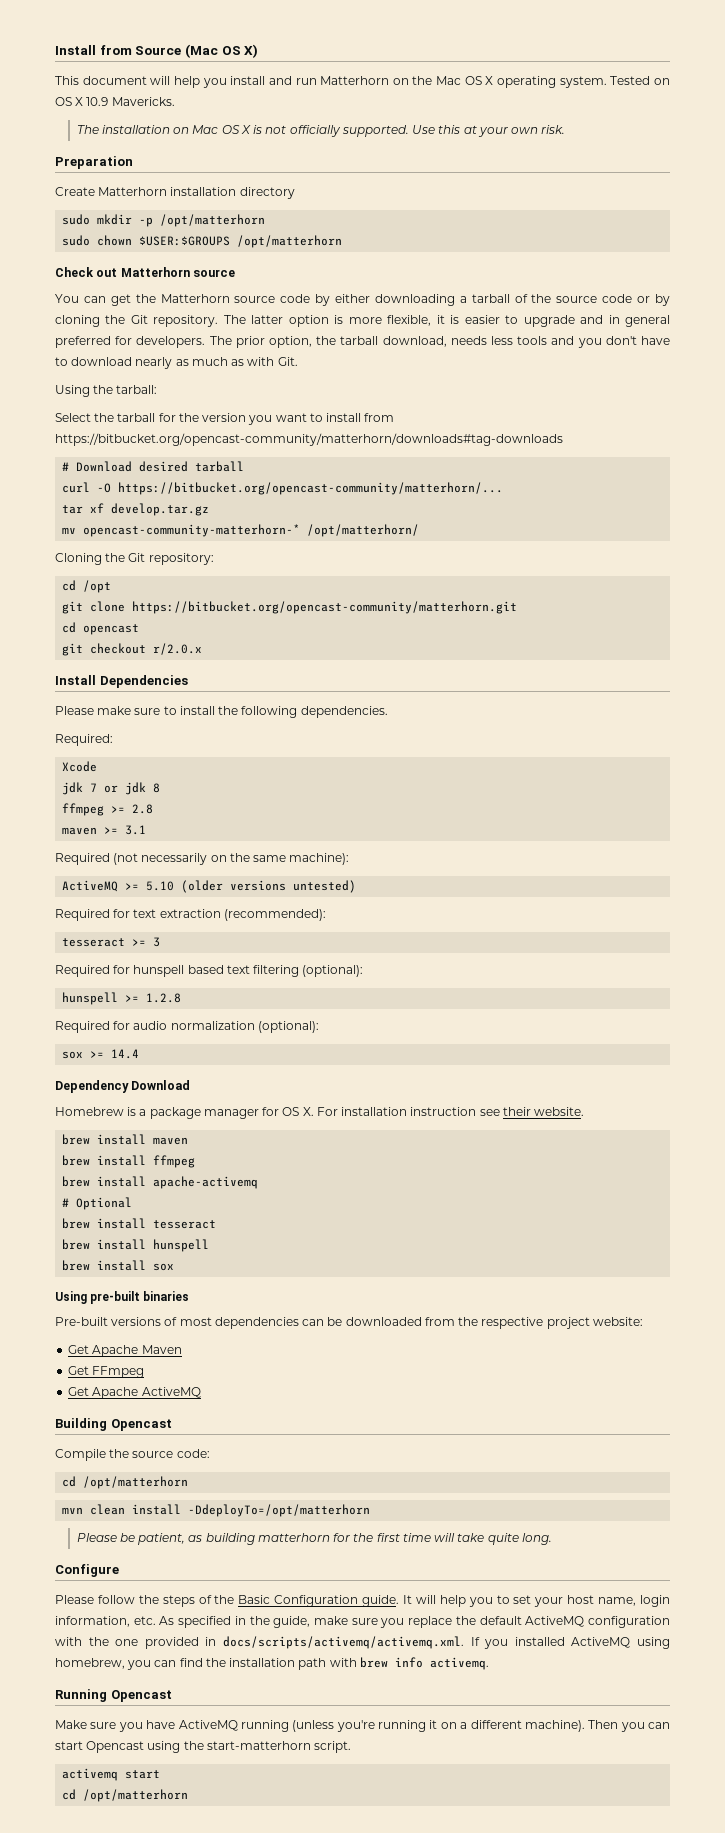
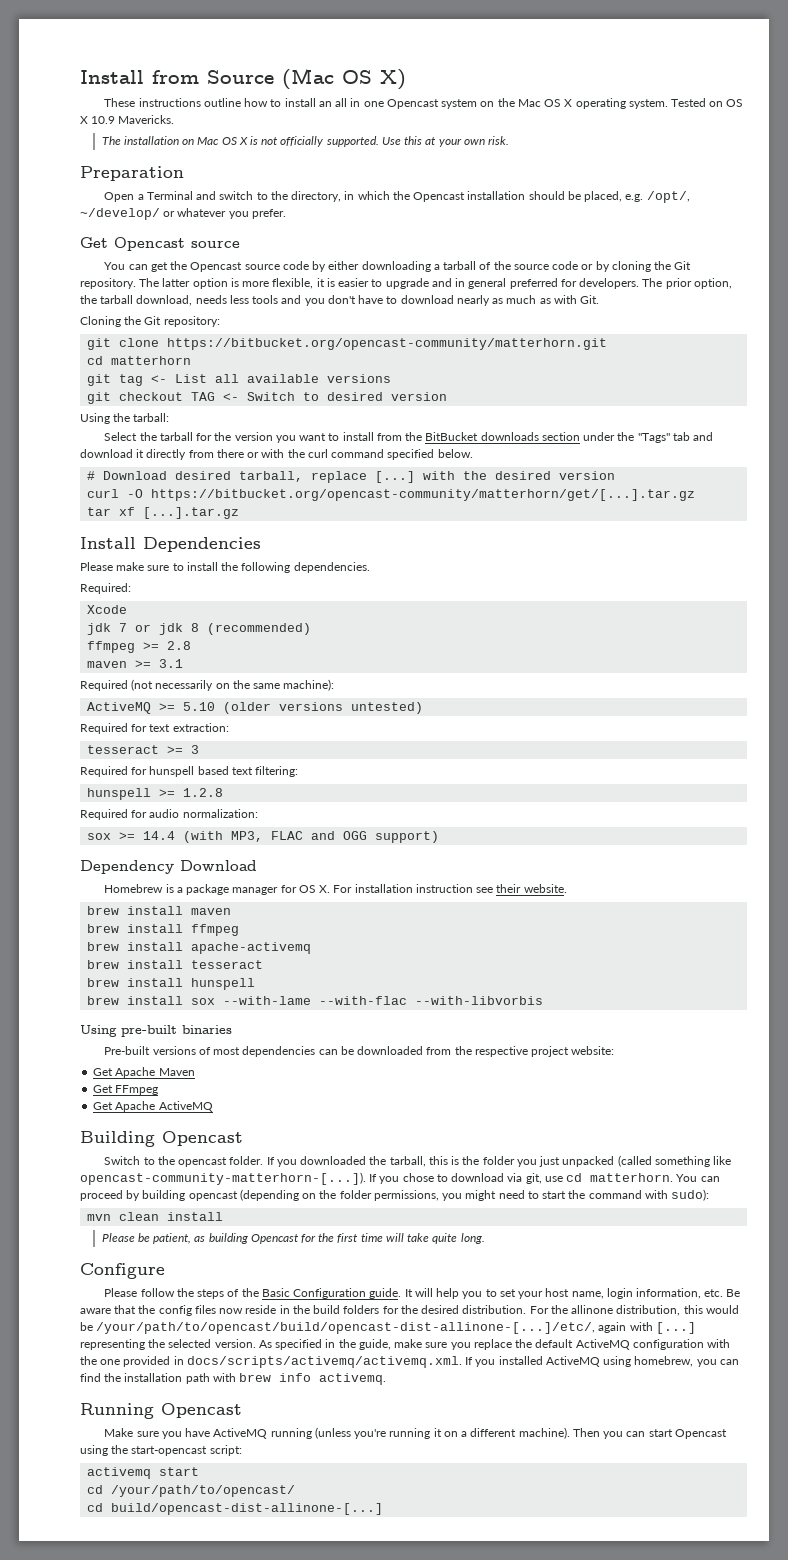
- This document will help you install and run Matterhorn on the Mac OS X operating system.
+ These instructions outline how to install an all in one Opencast system on the Mac OS X operating system.
- Create Matterhorn installation directory
- sudo mkdir -p /opt/matterhorn
- sudo chown $USER:$GROUPS /opt/matterhorn
- Check out Matterhorn source
+ Open a Terminal and switch to the directory, in which the Opencast installation should be placed, e.g. /opt/, ~/develop/ or whatever you prefer.
+ Get Opencast source
- You can get the Matterhorn source code by either downloading a tarball of the source code or by cloning the Git repository.
+ You can get the Opencast source code by either downloading a tarball of the source code or by cloning the Git repository.
+ Cloning the Git repository:
+ git clone https://bitbucket.org/opencast-community/matterhorn.git
+ cd matterhorn
+ git tag <- List all available versions
+ git checkout TAG <- Switch to desired version
- Select the tarball for the version you want to install from https://bitbucket.org/opencast-community/matterhorn/downloads#tag-downloads
- # Download desired tarball
+ Select the tarball for the version you want to install from the BitBucket downloads section under the "Tags" tab and download it directly from there or with the curl command specified below.
+ # Download desired tarball, replace [...] with the desired version
- curl -O https://bitbucket.org/opencast-community/matterhorn/...
+ curl -O https://bitbucket.org/opencast-community/matterhorn/get/[...].tar.gz
- tar xf develop.tar.gz
- mv opencast-community-matterhorn-* /opt/matterhorn/
- Cloning the Git repository:
- cd /opt
- git clone https://bitbucket.org/opencast-community/matterhorn.git
- cd opencast
- git checkout r/2.0.x
+ tar xf [...].tar.gz
- jdk 7 or jdk 8
+ jdk 7 or jdk 8 (recommended)
- Required for text extraction (recommended):
+ Required for text extraction:
- Required for hunspell based text filtering (optional):
+ Required for hunspell based text filtering:
- Required for audio normalization (optional):
+ Required for audio normalization:
- sox >= 14.4
+ sox >= 14.4 (with MP3, FLAC and OGG support)
- # Optional
- brew install sox
+ brew install sox --with-lame --with-flac --with-libvorbis
- Compile the source code:
- cd /opt/matterhorn
+ Switch to the opencast folder. If you downloaded the tarball, this is the folder you just unpacked (called something like opencast-community-matterhorn-[...]). If you chose to download via git, use cd matterhorn. You can proceed by building opencast (depending on the folder permissions, you might need to start the command with sudo):
- mvn clean install -DdeployTo=/opt/matterhorn
+ mvn clean install
- Please be patient, as building matterhorn for the first time will take quite long.
+ Please be patient, as building Opencast for the first time will take quite long.
- It will help you to set your host name, login information, etc. As specified in the guide, make sure you replace the default ActiveMQ configuration with the one provided in docs/scripts/activemq/activemq.xml. If you installed ActiveMQ using homebrew, you can find the installation path with brew info activemq.
+ It will help you to set your host name, login information, etc. Be aware that the config files now reside in the build folders for the desired distribution. For the allinone distribution, this would be /your/path/to/opencast/build/opencast-dist-allinone-[...]/etc/, again with [...] representing the selected version. As specified in the guide, make sure you replace the default ActiveMQ configuration with the one provided in docs/scripts/activemq/activemq.xml. If you installed ActiveMQ using homebrew, you can find the installation path with brew info activemq.
- Then you can start Opencast using the start-matterhorn script.
+ Then you can start Opencast using the start-opencast script:
  activemq start
- cd /opt/matterhorn
+ cd /your/path/to/opencast/
+ cd build/opencast-dist-allinone-[...]

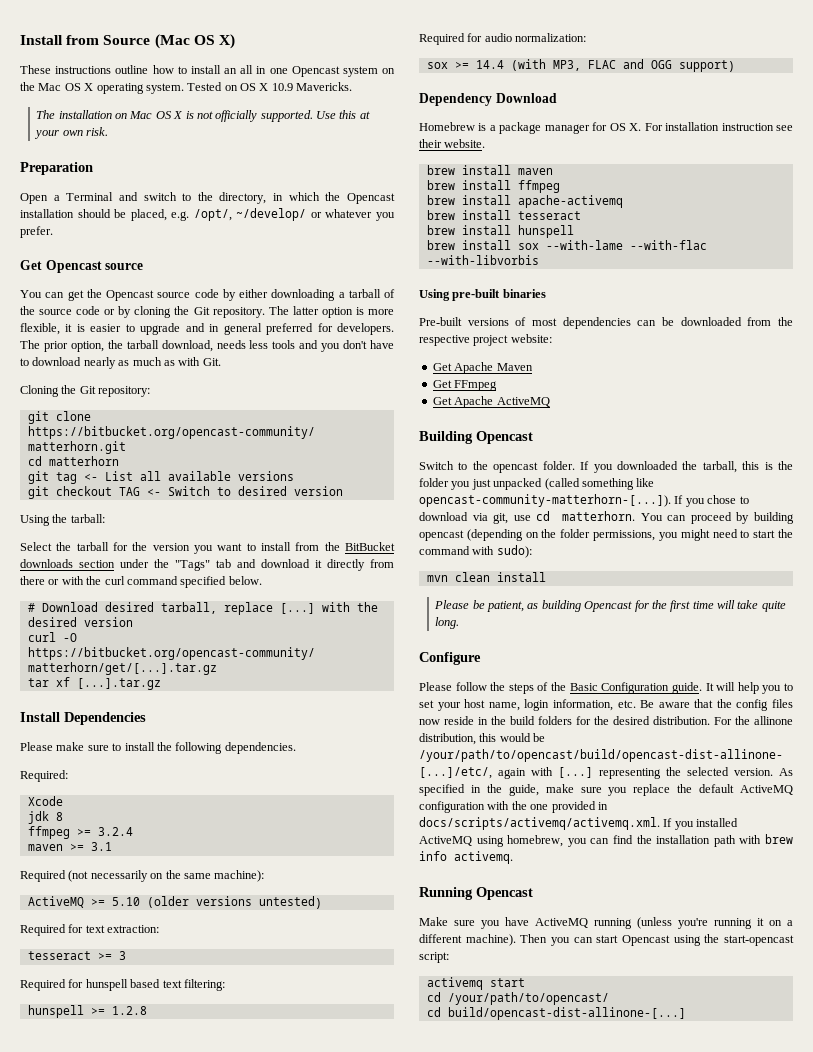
- jdk 7 or jdk 8 (recommended)
+ jdk 8
- ffmpeg >= 2.8
+ ffmpeg >= 3.2.4

